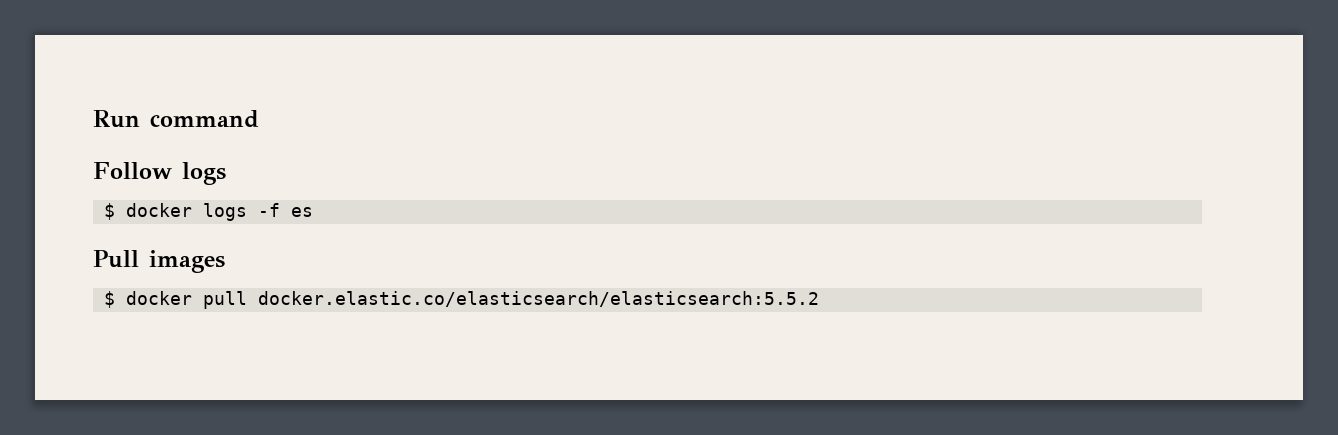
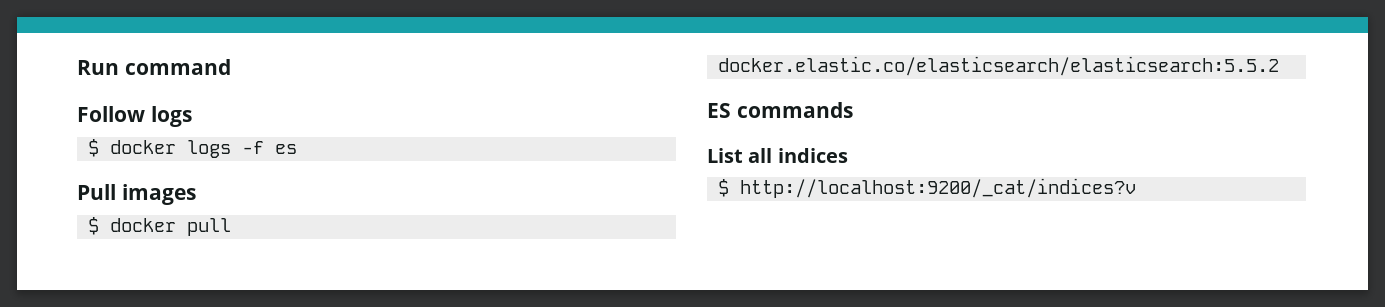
+ ES commands
+ List all indices
+ $ http://localhost:9200/_cat/indices?v

